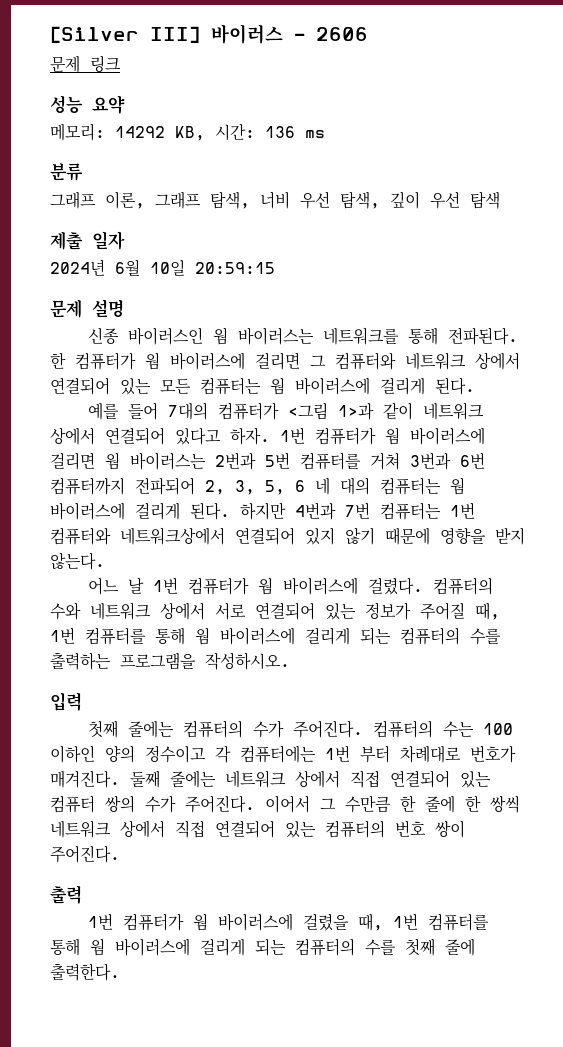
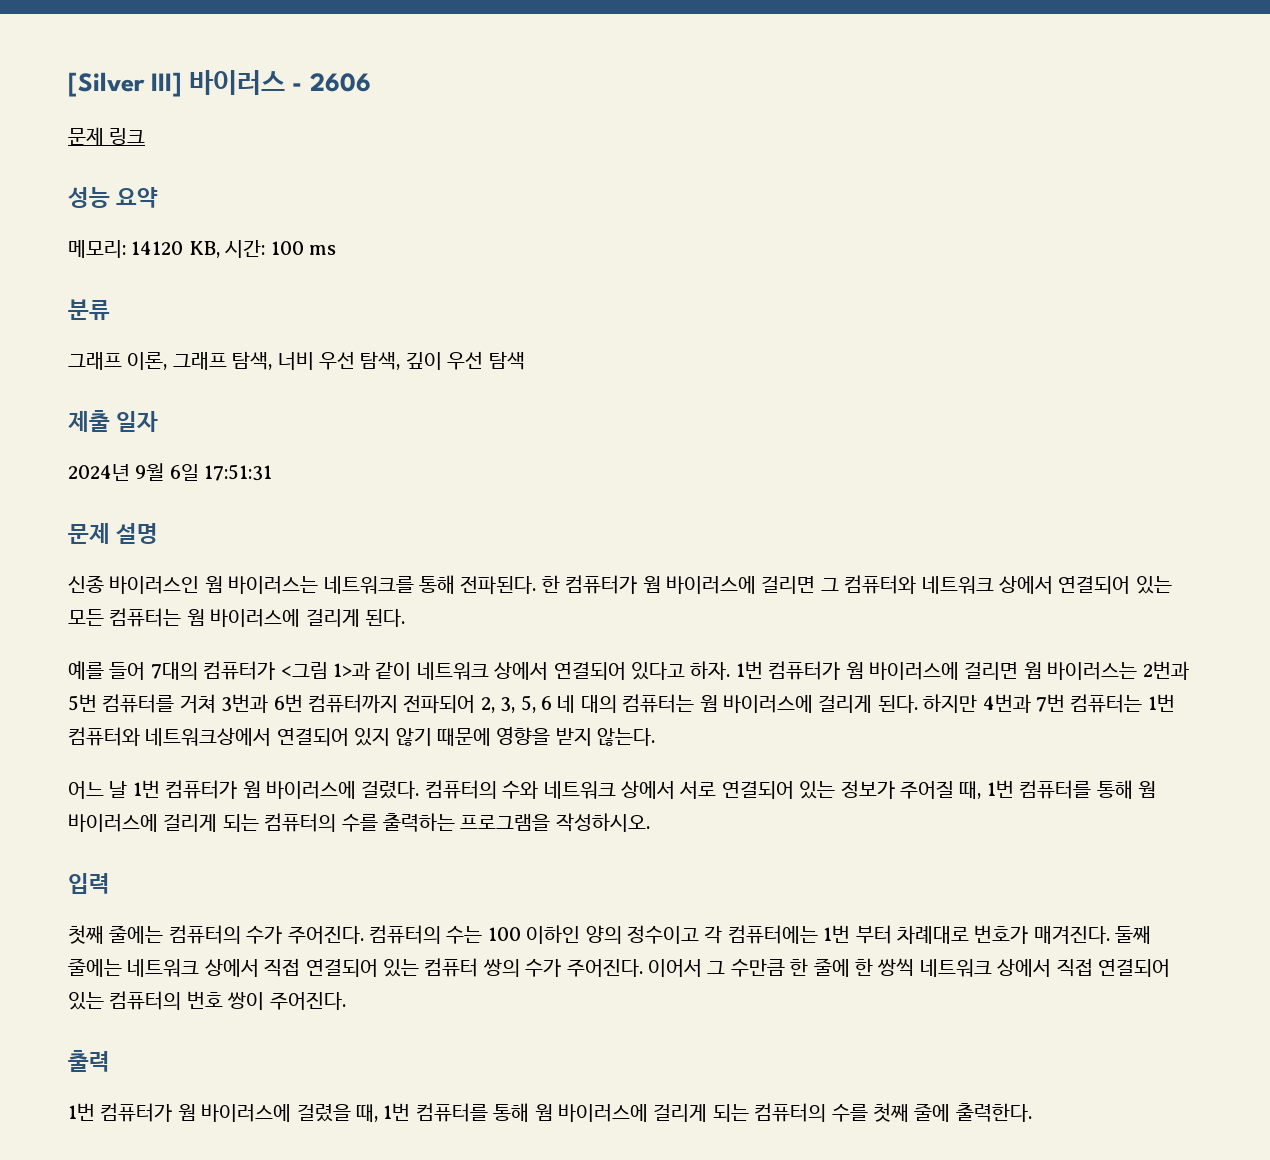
- 메모리: 14292 KB, 시간: 136 ms
+ 메모리: 14120 KB, 시간: 100 ms
- 2024년 6월 10일 20:59:15
+ 2024년 9월 6일 17:51:31

